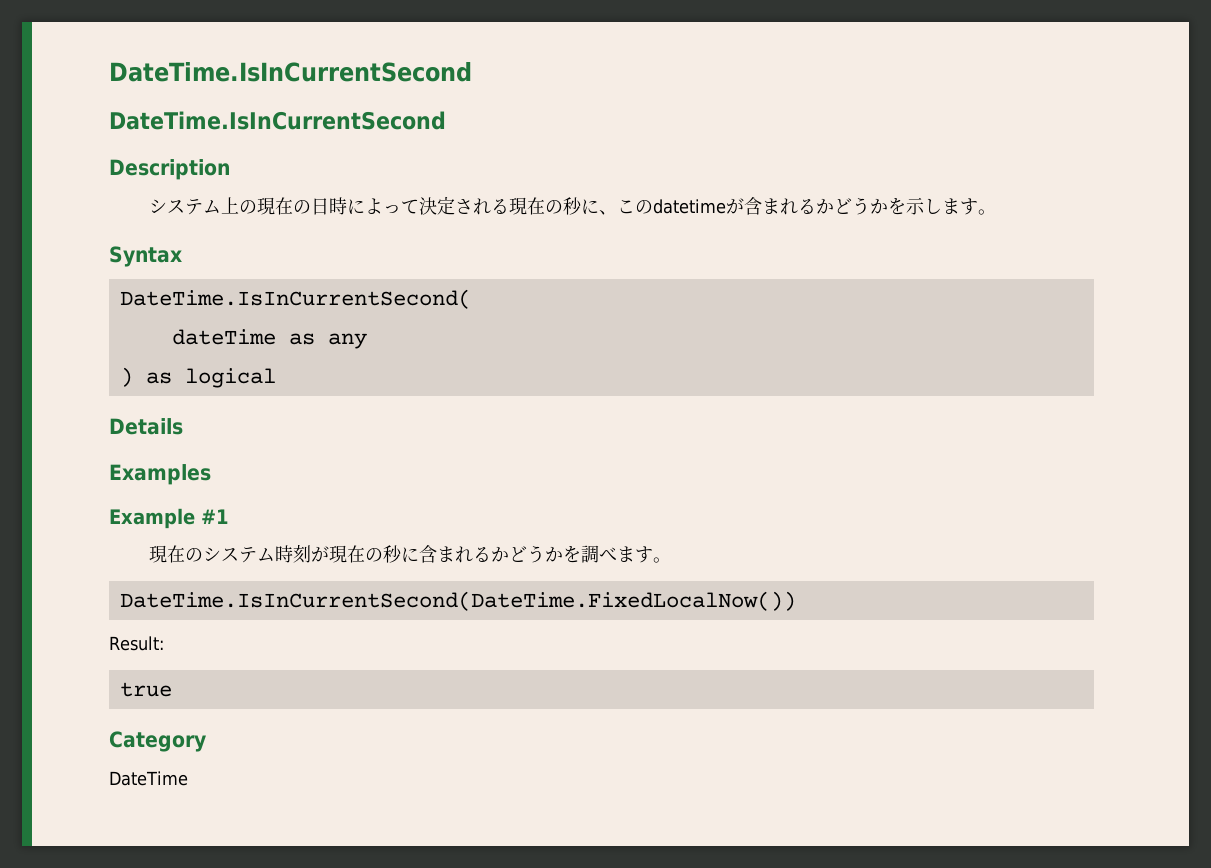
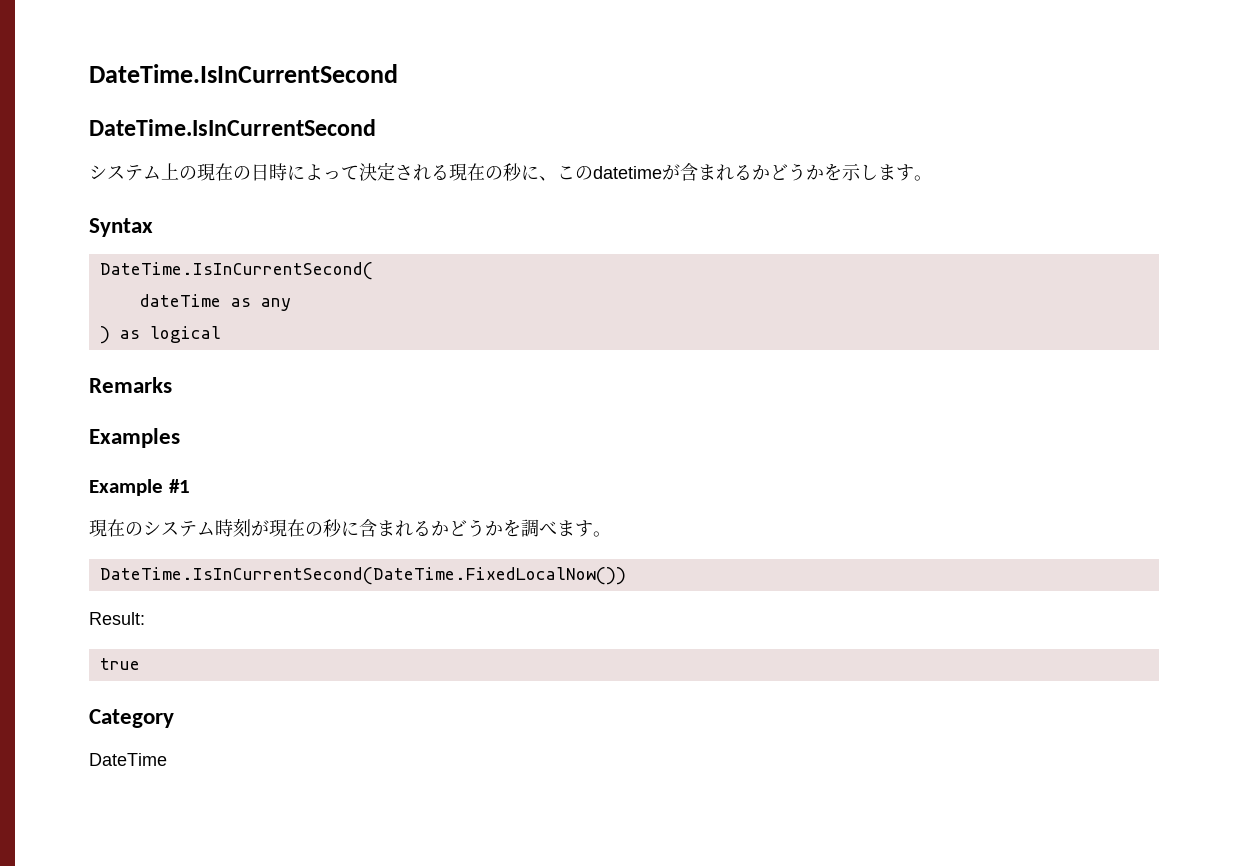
- Description
- Details
+ Remarks

